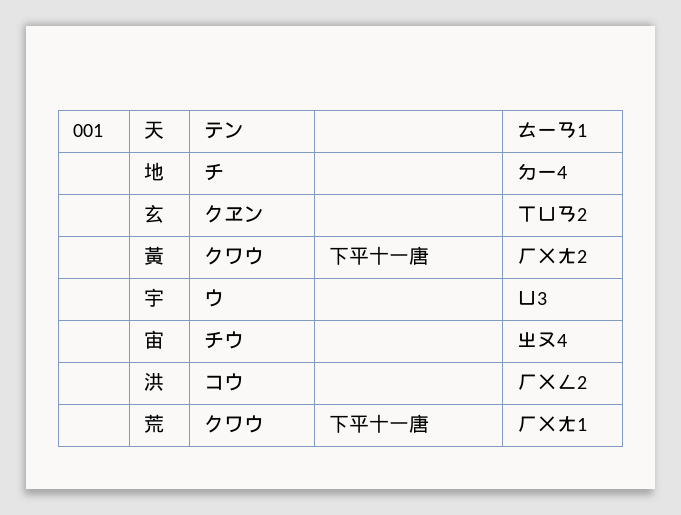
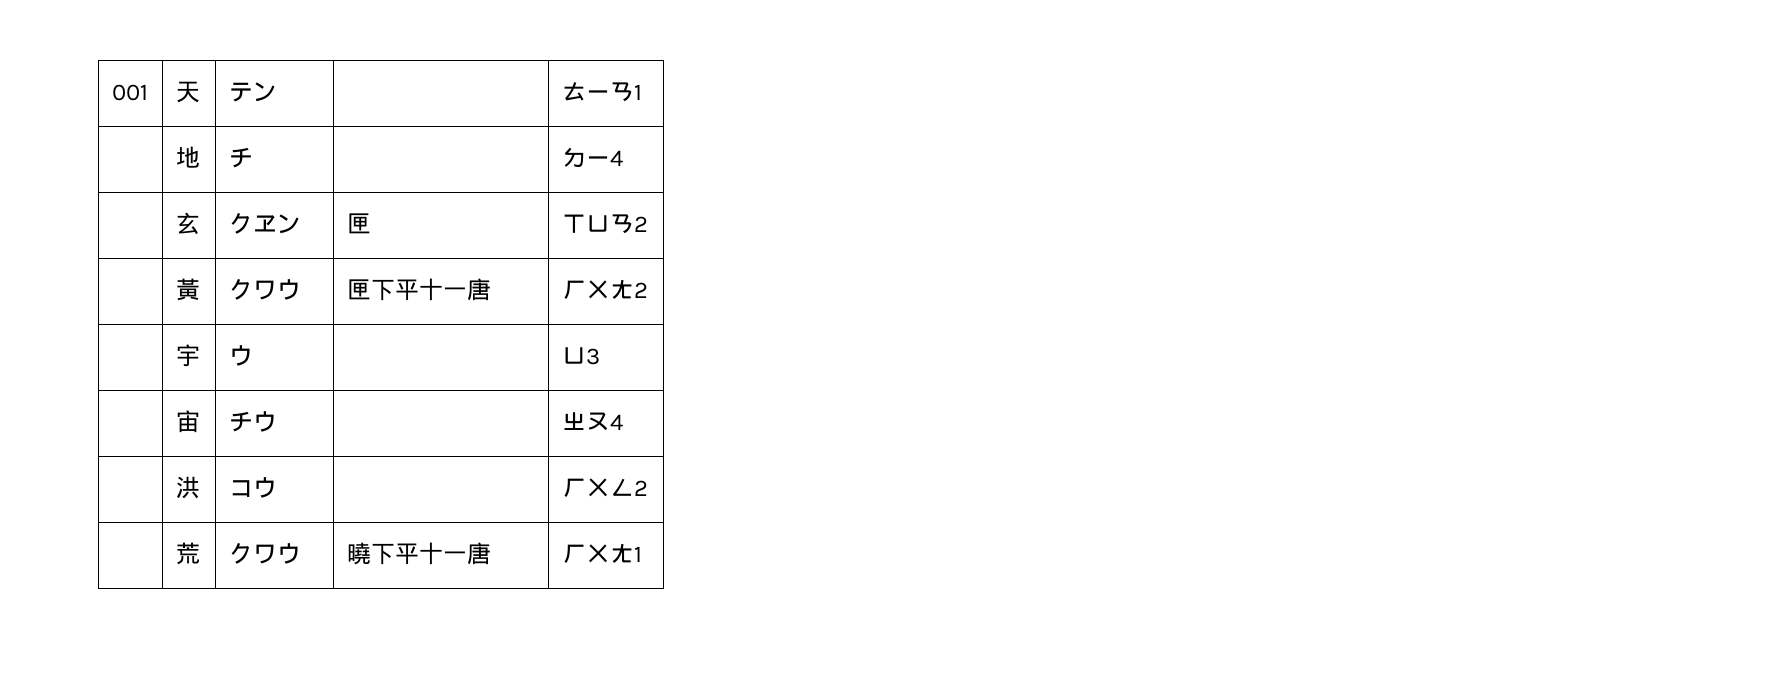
- | 玄 | クヱン | | ㄒㄩㄢ2
+ | 玄 | クヱン | 匣 | ㄒㄩㄢ2
- | 黃 | クワウ | 下平十一唐 | ㄏㄨㄤ2
+ | 黃 | クワウ | 匣下平十一唐 | ㄏㄨㄤ2
- | 荒 | クワウ | 下平十一唐 | ㄏㄨㄤ1
+ | 荒 | クワウ | 曉下平十一唐 | ㄏㄨㄤ1

